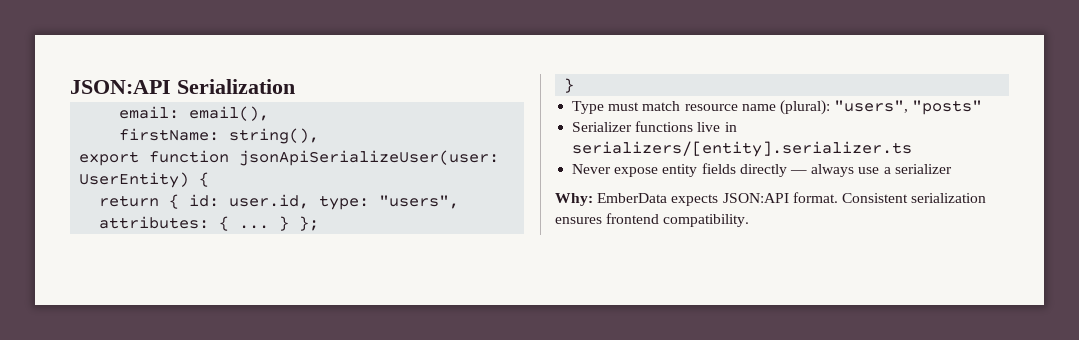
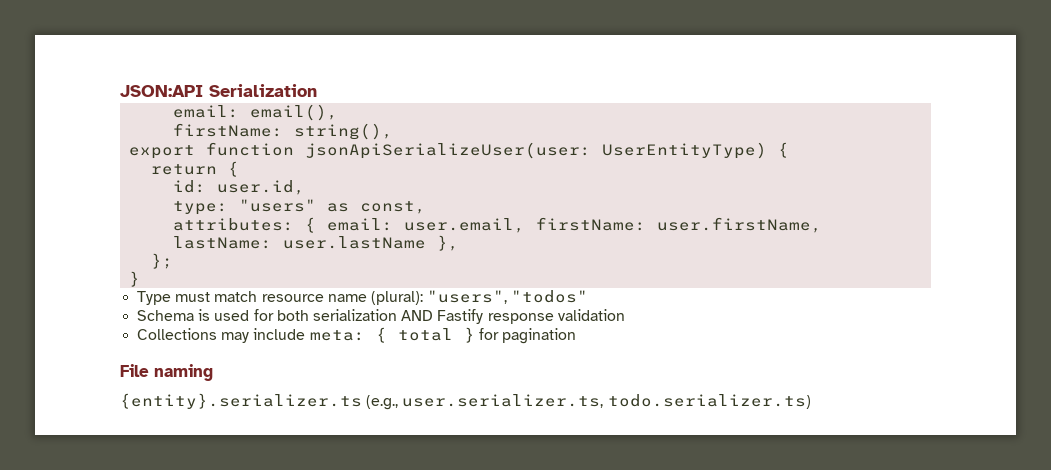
- export function jsonApiSerializeUser(user: UserEntity) {
+ export function jsonApiSerializeUser(user: UserEntityType) {
- return { id: user.id, type: "users", attributes: { ... } };
+ return {
+ id: user.id,
+ type: "users" as const,
+ attributes: { email: user.email, firstName: user.firstName, lastName: user.lastName },
+ };
- Type must match resource name (plural): "users", "posts"
- Serializer functions live in serializers/[entity].serializer.ts
- Never expose entity fields directly — always use a serializer
- Why: EmberData expects JSON:API format. Consistent serialization ensures frontend compatibility.
+ Type must match resource name (plural): "users", "todos"
+ Schema is used for both serialization AND Fastify response validation
+ Collections may include meta: { total } for pagination
+ File naming
+ {entity}.serializer.ts (e.g., user.serializer.ts, todo.serializer.ts)

